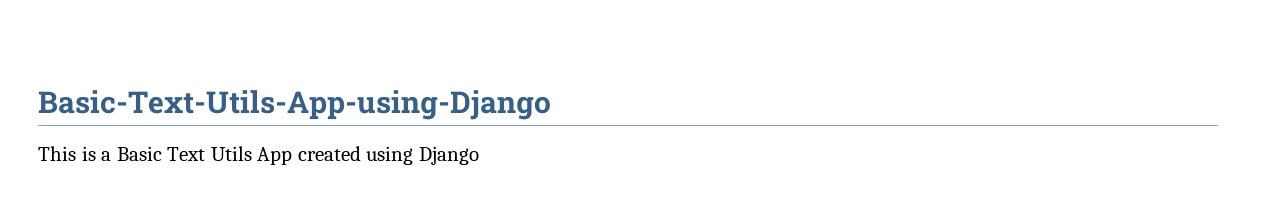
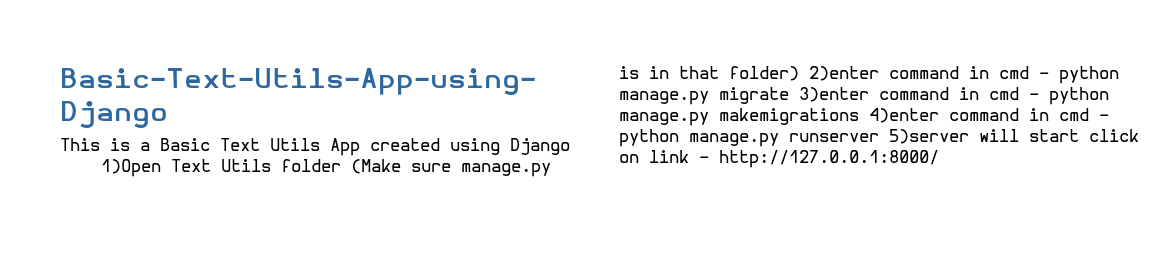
+ 1)Open Text Utils folder (Make sure manage.py is in that folder) 2)enter command in cmd - python manage.py migrate 3)enter command in cmd - python manage.py makemigrations 4)enter command in cmd - python manage.py runserver 5)server will start click on link - http://127.0.0.1:8000/

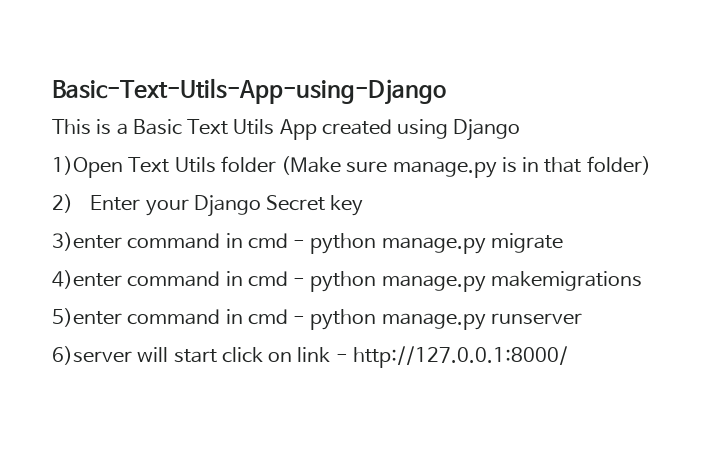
- 1)Open Text Utils folder (Make sure manage.py is in that folder) 2)enter command in cmd - python manage.py migrate 3)enter command in cmd - python manage.py makemigrations 4)enter command in cmd - python manage.py runserver 5)server will start click on link - http://127.0.0.1:8000/
+ 1)Open Text Utils folder (Make sure manage.py is in that folder)
+ 2) Enter your Django Secret key
+ 3)enter command in cmd - python manage.py migrate
+ 4)enter command in cmd - python manage.py makemigrations
+ 5)enter command in cmd - python manage.py runserver
+ 6)server will start click on link - http://127.0.0.1:8000/

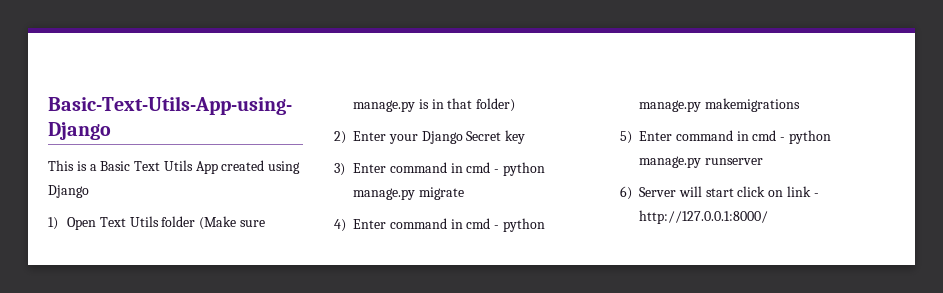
- 1)Open Text Utils folder (Make sure manage.py is in that folder)
+ 1) Open Text Utils folder (Make sure manage.py is in that folder)
- 3)enter command in cmd - python manage.py migrate
+ 3) Enter command in cmd - python manage.py migrate
- 4)enter command in cmd - python manage.py makemigrations
+ 4) Enter command in cmd - python manage.py makemigrations
- 5)enter command in cmd - python manage.py runserver
+ 5) Enter command in cmd - python manage.py runserver
- 6)server will start click on link - http://127.0.0.1:8000/
+ 6) Server will start click on link - http://127.0.0.1:8000/

